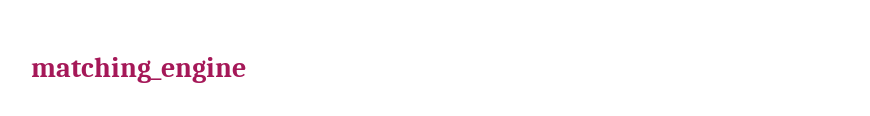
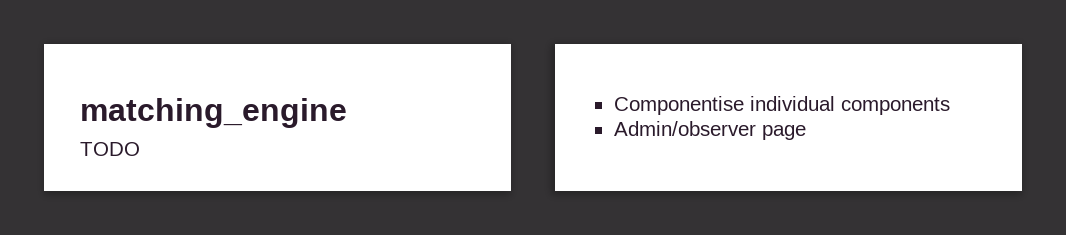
+ TODO
+ Componentise individual components
+ Admin/observer page

